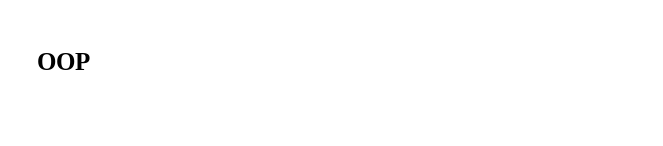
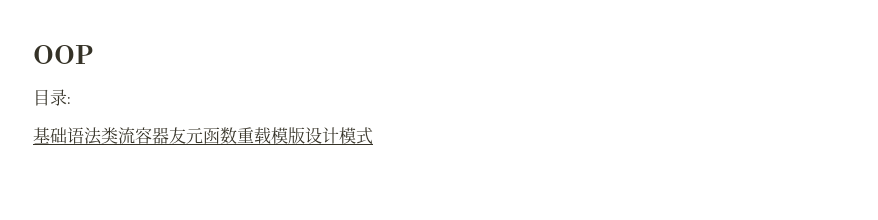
+ 目录:
+ 基础语法类流容器友元函数重载模版设计模式

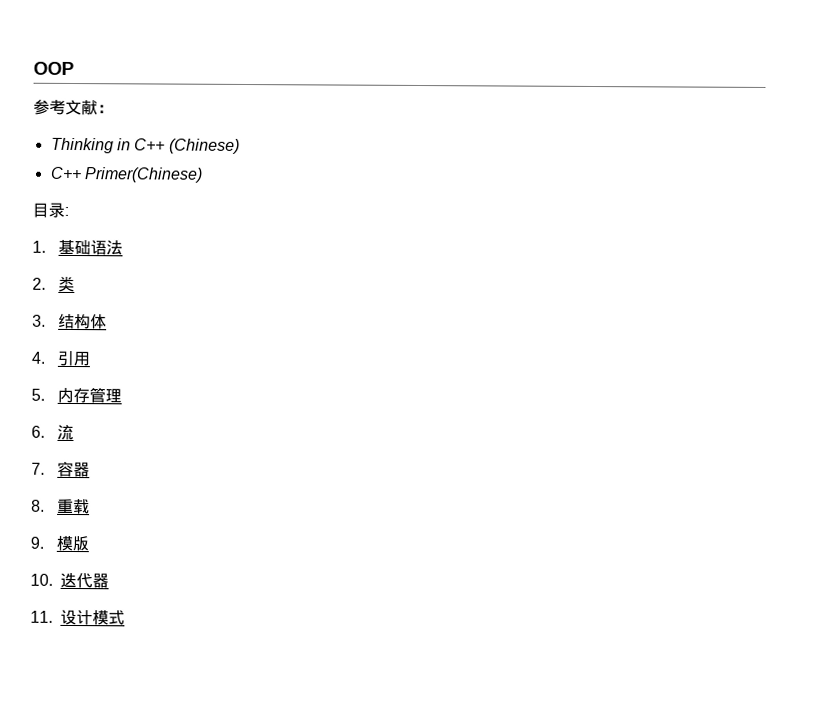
+ 参考文献：
+ Thinking in C++ (Chinese)
+ C++ Primer(Chinese)
- 基础语法类流容器友元函数重载模版设计模式
+ 1.基础语法
+ 2.类
+ 3.结构体
+ 4.引用
+ 5.内存管理
+ 6.流
+ 7.容器
+ 8.重载
+ 9.模版
+ 10.迭代器
+ 11.设计模式

